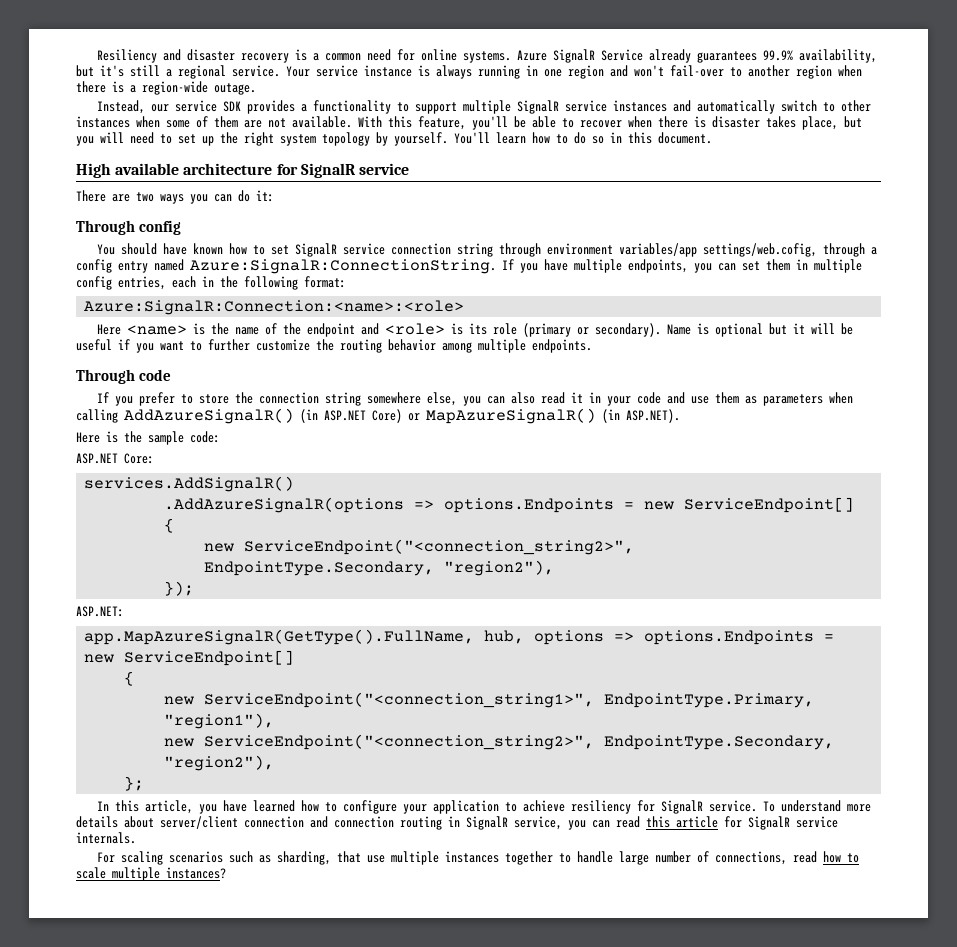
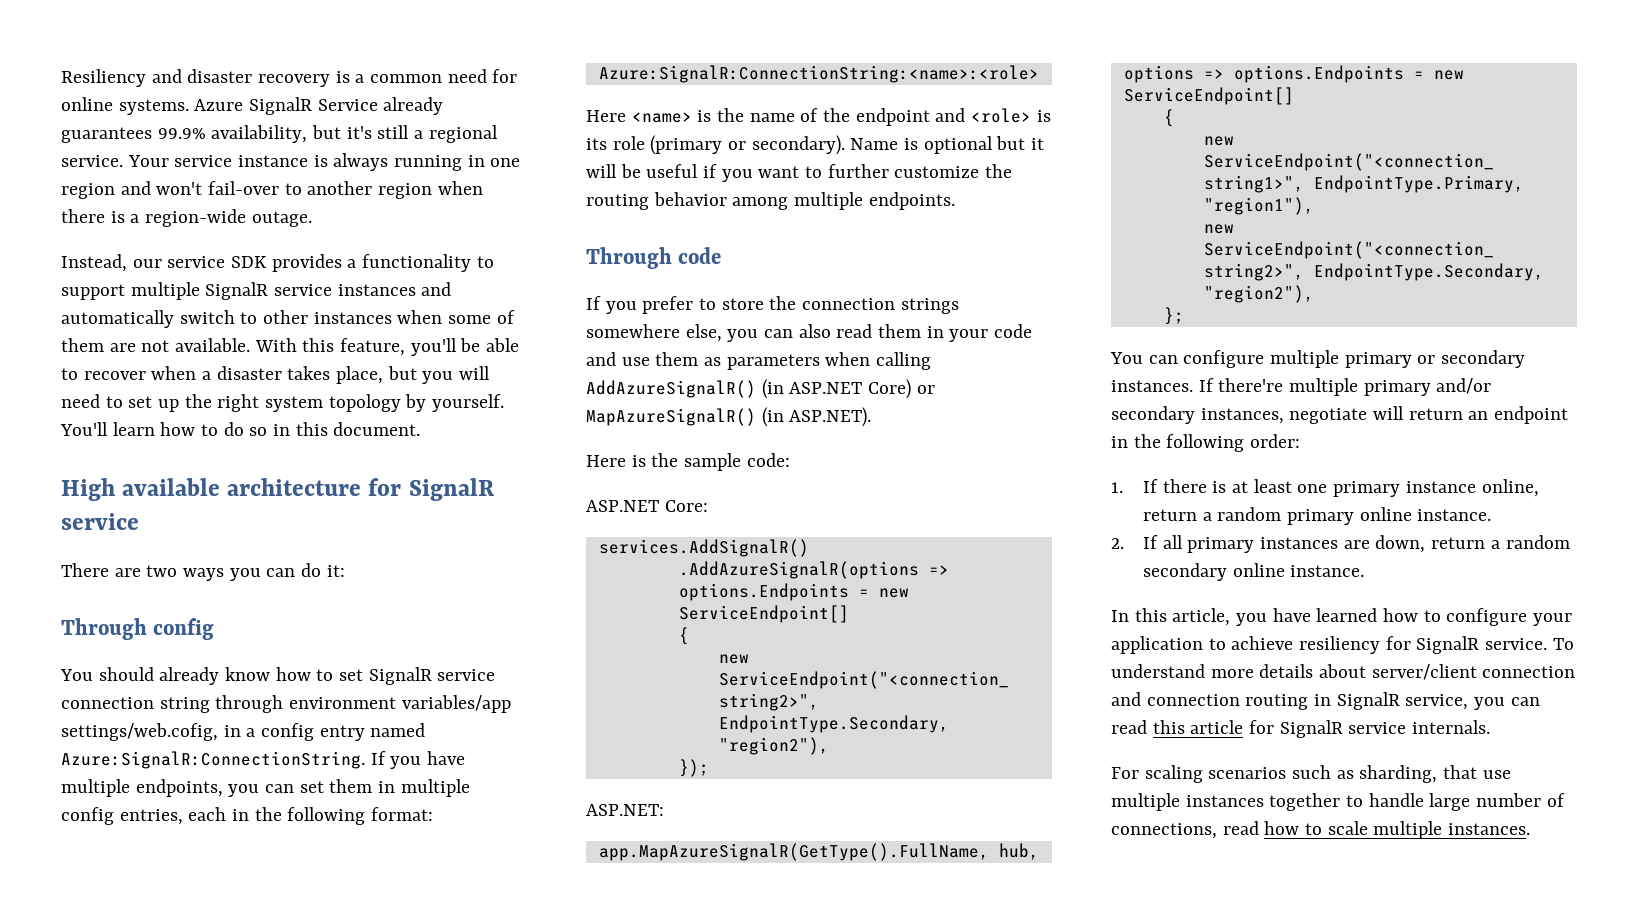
- With this feature, you'll be able to recover when there is disaster takes place, but you will need to set up the right system topology by yourself.
+ With this feature, you'll be able to recover when a disaster takes place, but you will need to set up the right system topology by yourself.
- You should have known how to set SignalR service connection string through environment variables/app settings/web.cofig, through a config entry named Azure:SignalR:ConnectionString.
+ You should already know how to set SignalR service connection string through environment variables/app settings/web.cofig, in a config entry named Azure:SignalR:ConnectionString.
- Azure:SignalR:Connection:<name>:<role>
+ Azure:SignalR:ConnectionString:<name>:<role>
- If you prefer to store the connection string somewhere else, you can also read it in your code and use them as parameters when calling AddAzureSignalR() (in ASP.NET Core) or MapAzureSignalR() (in ASP.NET).
+ If you prefer to store the connection strings somewhere else, you can also read them in your code and use them as parameters when calling AddAzureSignalR() (in ASP.NET Core) or MapAzureSignalR() (in ASP.NET).
+ You can configure multiple primary or secondary instances. If there're multiple primary and/or secondary instances, negotiate will return an endpoint in the following order:
+ 1. If there is at least one primary instance online, return a random primary online instance.
+ 2. If all primary instances are down, return a random secondary online instance.
- For scaling scenarios such as sharding, that use multiple instances together to handle large number of connections, read how to scale multiple instances?
+ For scaling scenarios such as sharding, that use multiple instances together to handle large number of connections, read how to scale multiple instances.

